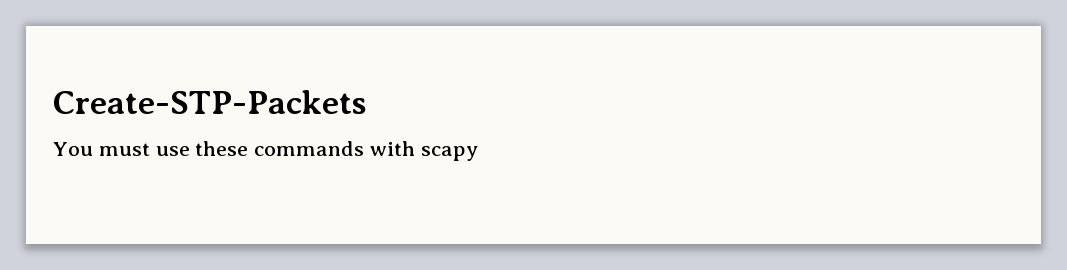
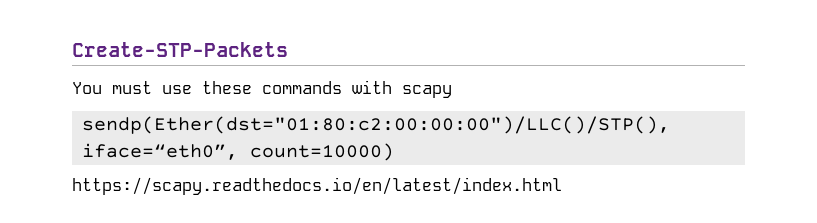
+ sendp(Ether(dst="01:80:c2:00:00:00")/LLC()/STP(), iface=“eth0”, count=10000)
+ https://scapy.readthedocs.io/en/latest/index.html

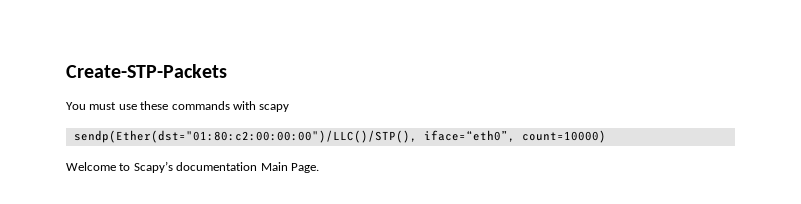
- https://scapy.readthedocs.io/en/latest/index.html
+ Welcome to Scapy’s documentation Main Page.

